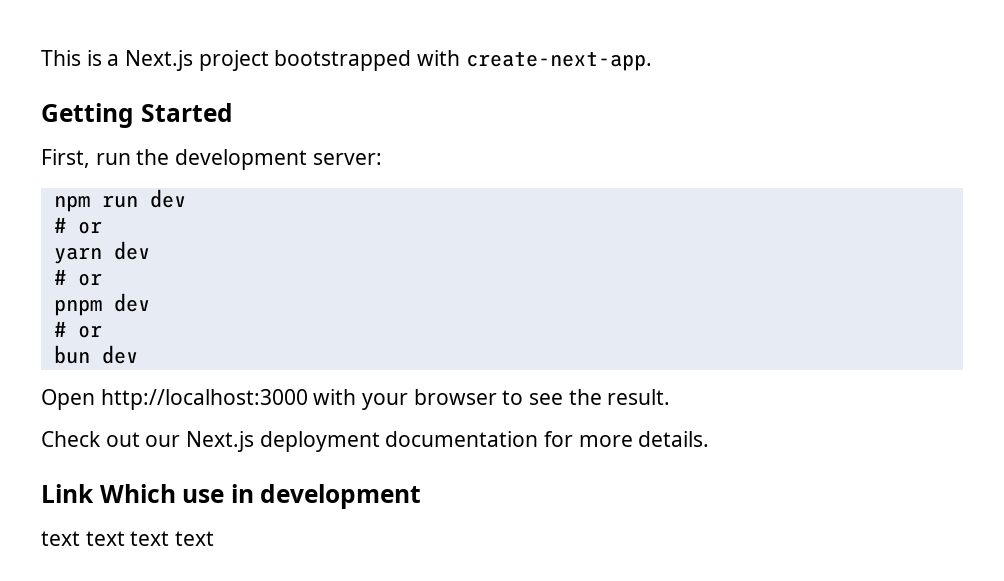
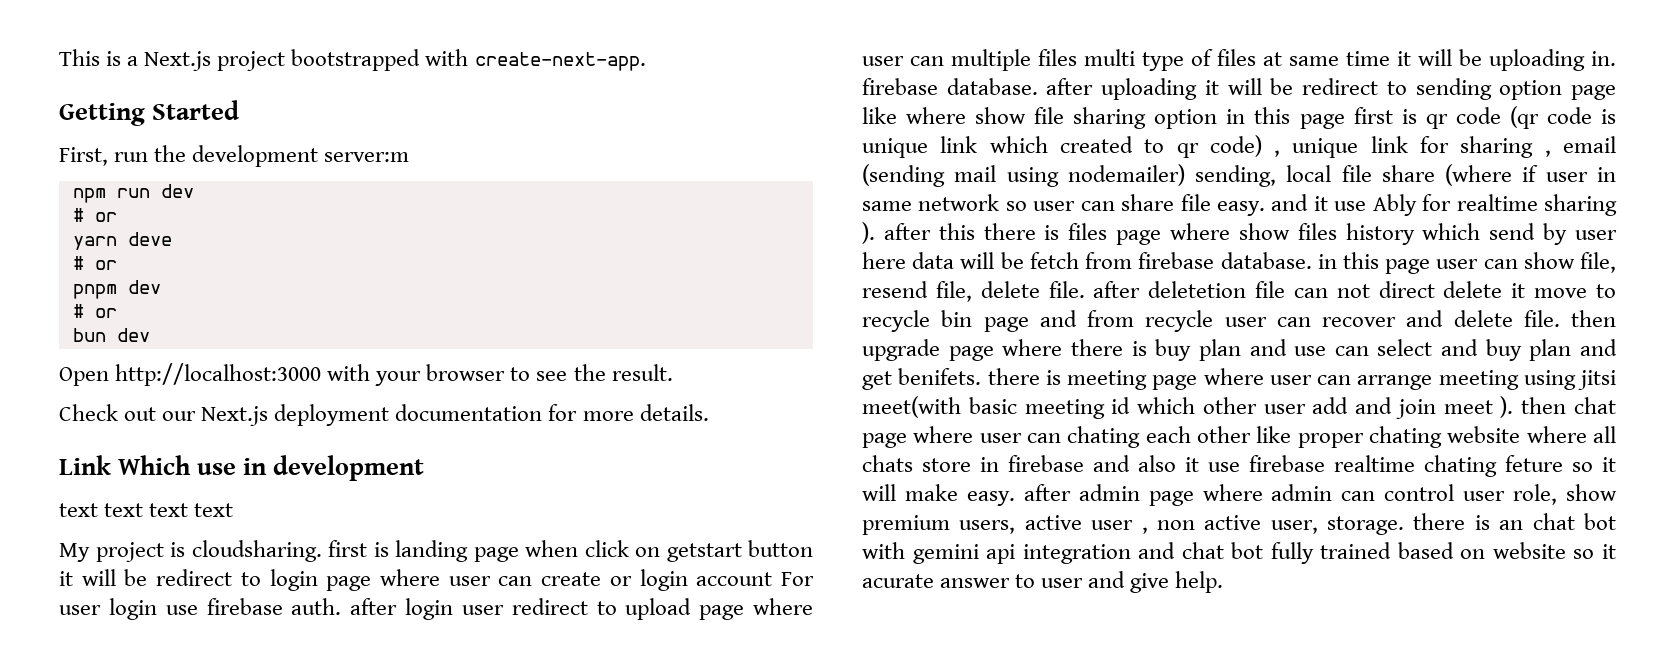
- First, run the development server:
+ First, run the development server:m
- yarn dev
+ yarn deve
+ My project is cloudsharing. first is landing page when click on getstart button it will be redirect to login page where user can create or login account For user login use firebase auth. after login user redirect to upload page where user can multiple files multi type of files at same time it will be uploading in. firebase database. after uploading it will be redirect to sending option page like where show file sharing option in this page first is qr code (qr code is unique link which created to qr code) , unique link for sharing , email (sending mail using nodemailer) sending, local file share (where if user in same network so user can share file easy. and it use Ably for realtime sharing ). after this there is files page where show files history which send by user here data will be fetch from firebase database. in this page user can show file, resend file, delete file. after deletetion file can not direct delete it move to recycle bin page and from recycle user can recover and delete file. then upgrade page where there is buy plan and use can select and buy plan and get benifets. there is meeting page where user can arrange meeting using jitsi meet(with basic meeting id which other user add and join meet ). then chat page where user can chating each other like proper chating website where all chats store in firebase and also it use firebase realtime chating feture so it will make easy. after admin page where admin can control user role, show premium users, active user , non active user, storage. there is an chat bot with gemini api integration and chat bot fully trained based on website so it acurate answer to user and give help.

